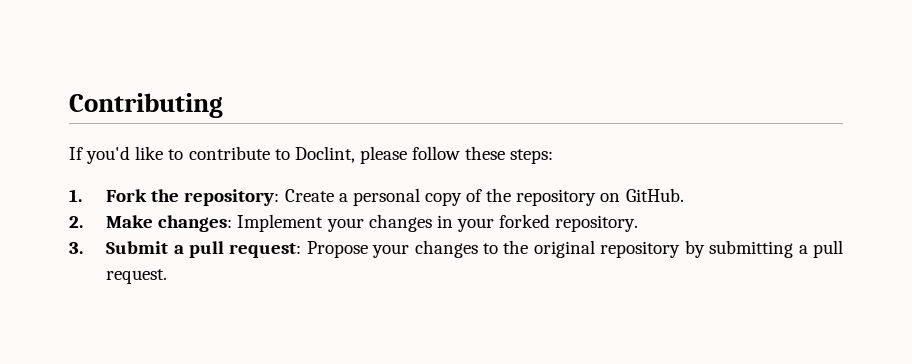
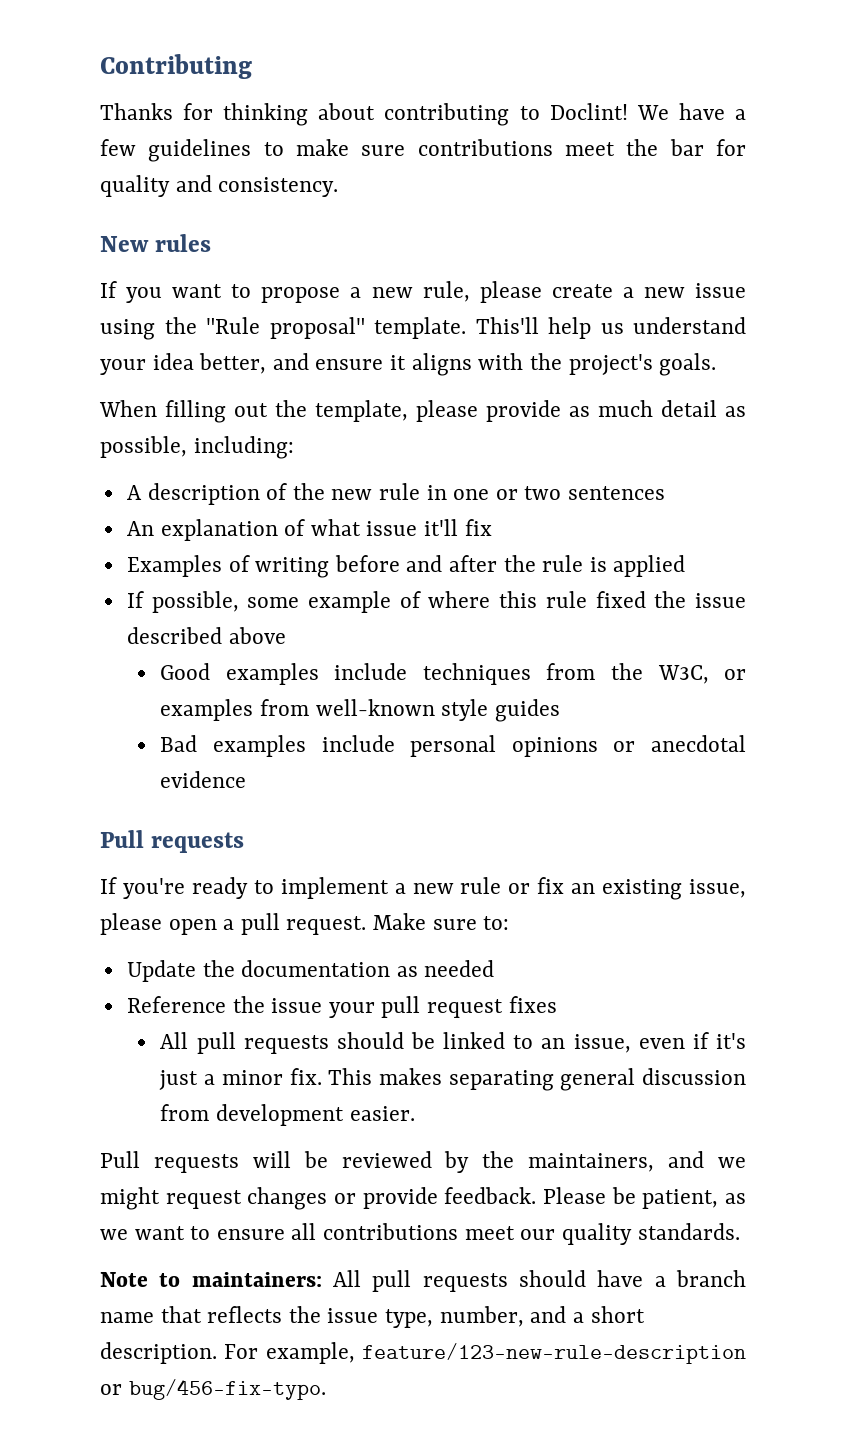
- If you'd like to contribute to Doclint, please follow these steps:
- 1. Fork the repository: Create a personal copy of the repository on GitHub.
- 2. Make changes: Implement your changes in your forked repository.
- 3. Submit a pull request: Propose your changes to the original repository by submitting a pull request.
+ Thanks for thinking about contributing to Doclint! We have a few guidelines to make sure contributions meet the bar for quality and consistency.
+ New rules
+ If you want to propose a new rule, please create a new issue using the "Rule proposal" template. This'll help us understand your idea better, and ensure it aligns with the project's goals.
+ When filling out the template, please provide as much detail as possible, including:
+ A description of the new rule in one or two sentences
+ An explanation of what issue it'll fix
+ Examples of writing before and after the rule is applied
+ If possible, some example of where this rule fixed the issue described above
+ Good examples include techniques from the W3C, or examples from well-known style guides
+ Bad examples include personal opinions or anecdotal evidence
+ Pull requests
+ If you're ready to implement a new rule or fix an existing issue, please open a pull request. Make sure to:
+ Update the documentation as needed
+ Reference the issue your pull request fixes
+ All pull requests should be linked to an issue, even if it's just a minor fix. This makes separating general discussion from development easier.
+ Pull requests will be reviewed by the maintainers, and we might request changes or provide feedback. Please be patient, as we want to ensure all contributions meet our quality standards.
+ Note to maintainers: All pull requests should have a branch name that reflects the issue type, number, and a short description. For example, feature/123-new-rule-description or bug/456-fix-typo.

